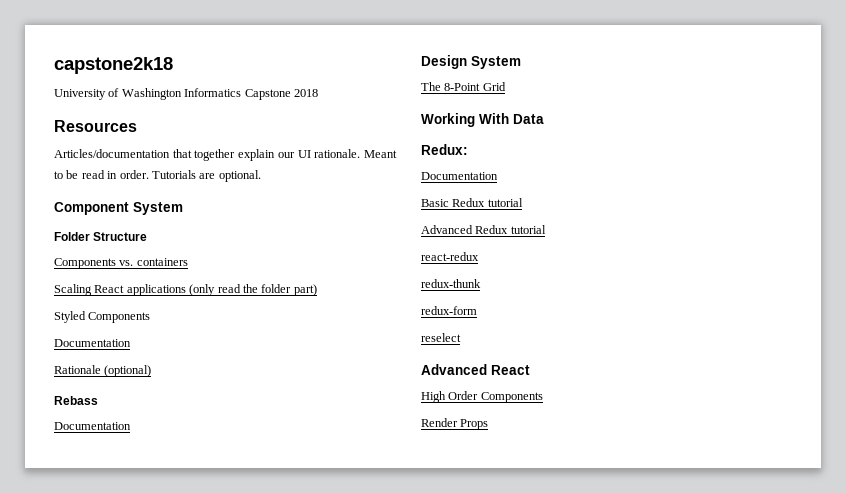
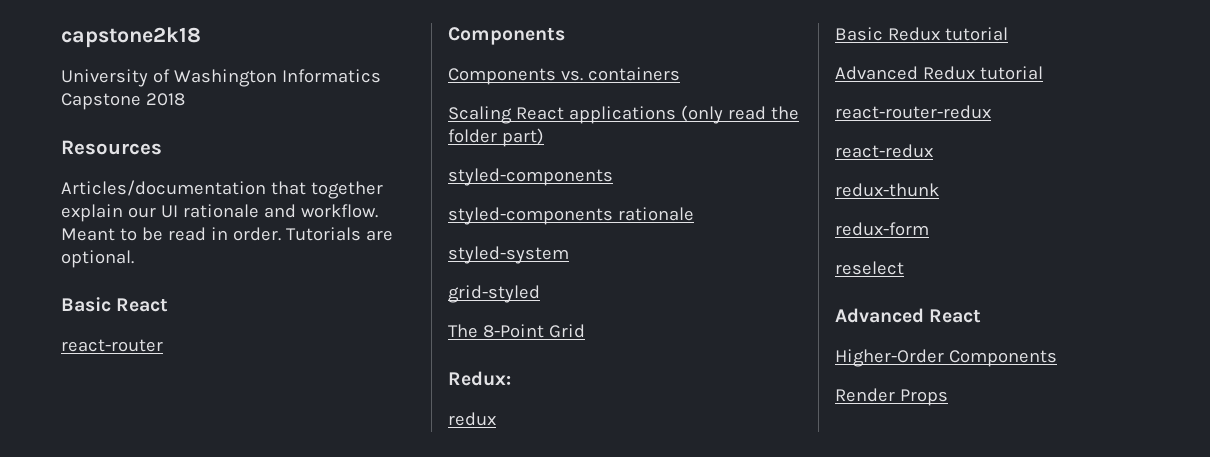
- Articles/documentation that together explain our UI rationale.
+ Articles/documentation that together explain our UI rationale and workflow.
- Component System
- Folder Structure
+ Basic React
+ react-router
+ Components
  Scaling React applications (only read the folder part)
- Styled Components
- Documentation
- Rationale (optional)
- Rebass
- Documentation
- Design System
+ styled-components
+ styled-components rationale
+ styled-system
+ grid-styled
- Working With Data
  Redux:
- Documentation
+ redux
+ react-router-redux
- High Order Components
+ Higher-Order Components

